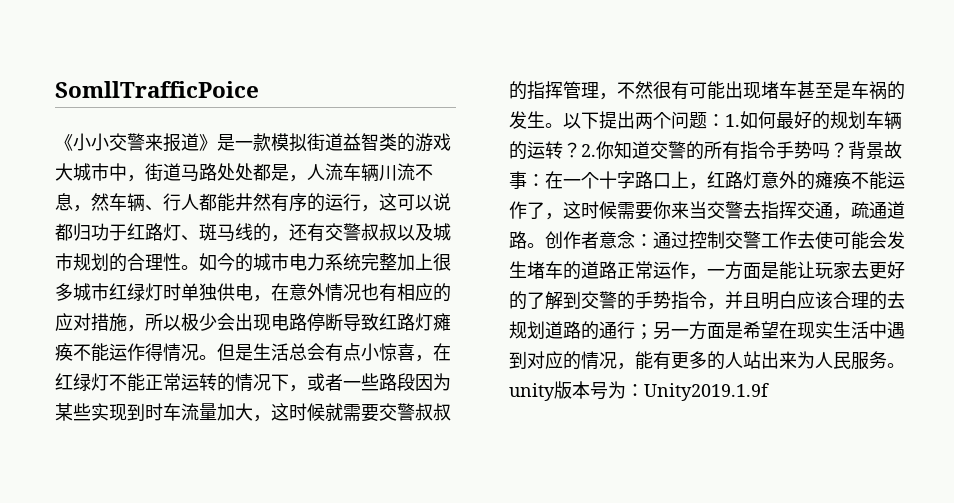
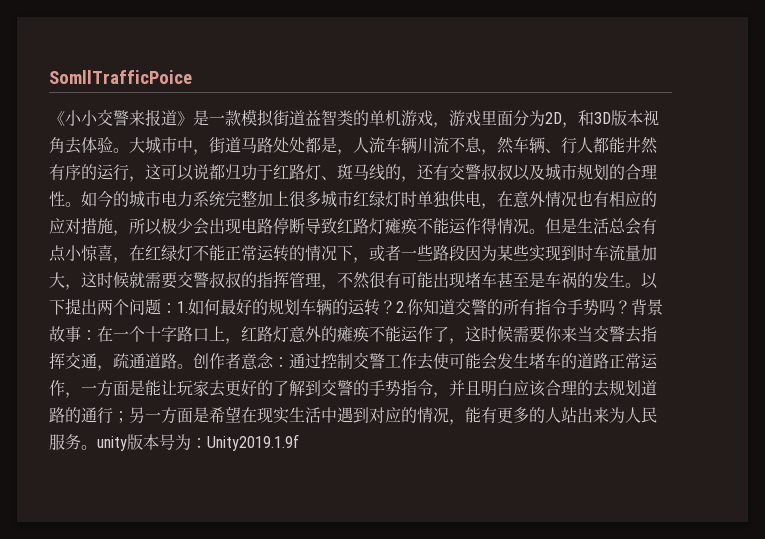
- 《小小交警来报道》是一款模拟街道益智类的游戏大城市中，街道马路处处都是，人流车辆川流不息，然车辆、行人都能井然有序的运行，这可以说都归功于红路灯、斑马线的，还有交警叔叔以及城市规划的合理性。
+ 《小小交警来报道》是一款模拟街道益智类的单机游戏，游戏里面分为2D，和3D版本视角去体验。大城市中，街道马路处处都是，人流车辆川流不息，然车辆、行人都能井然有序的运行，这可以说都归功于红路灯、斑马线的，还有交警叔叔以及城市规划的合理性。

